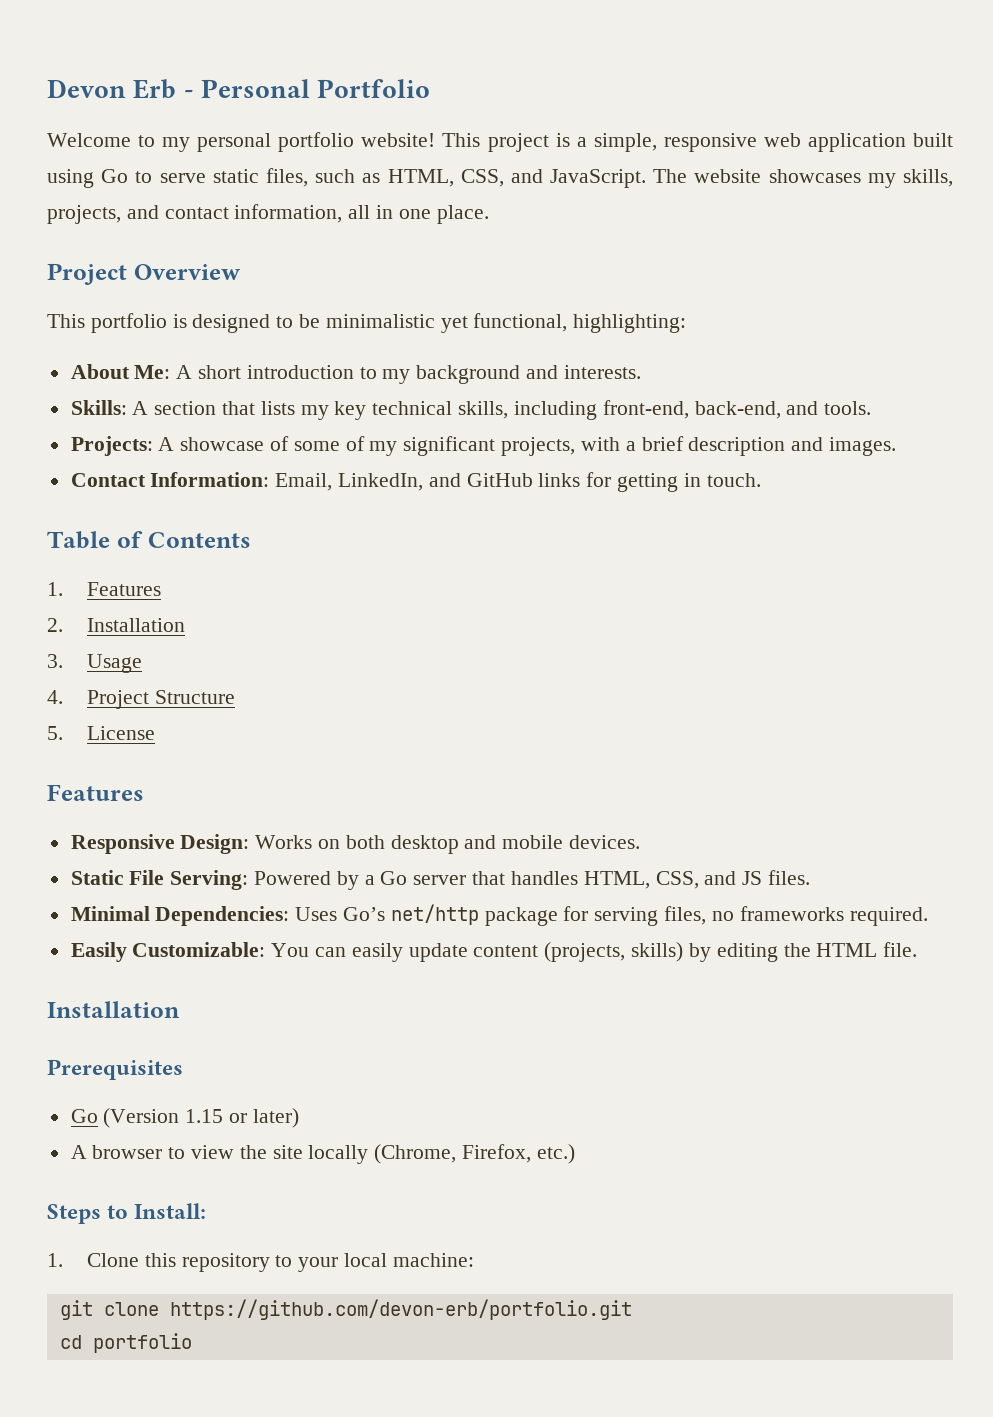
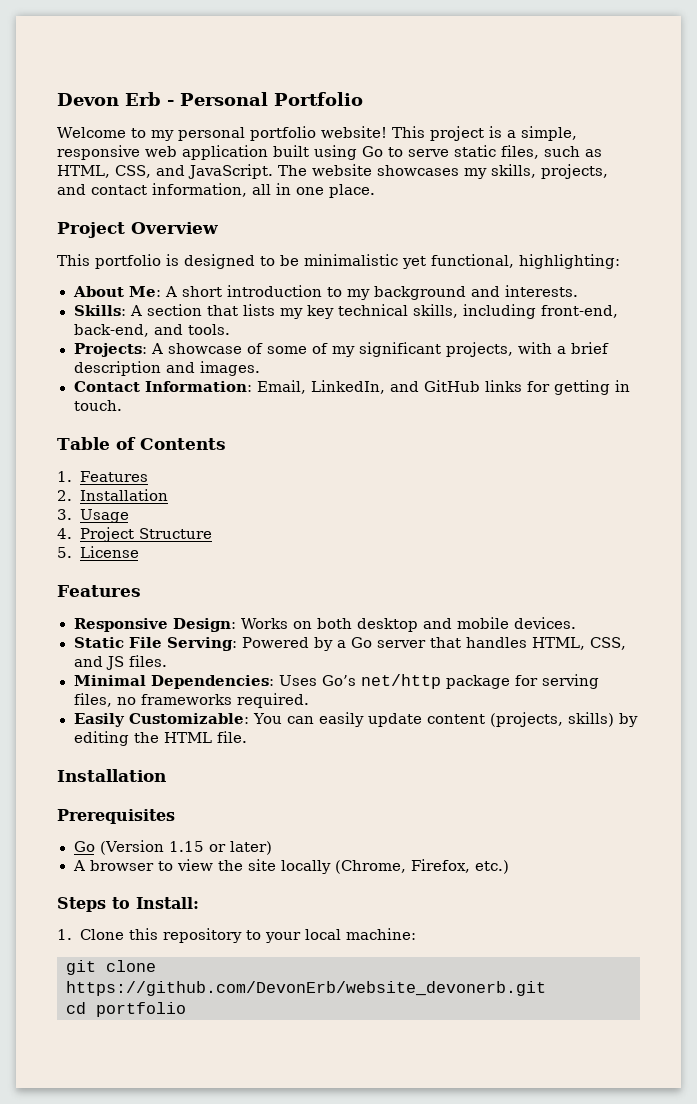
- git clone https://github.com/devon-erb/portfolio.git
+ git clone https://github.com/DevonErb/website_devonerb.git

